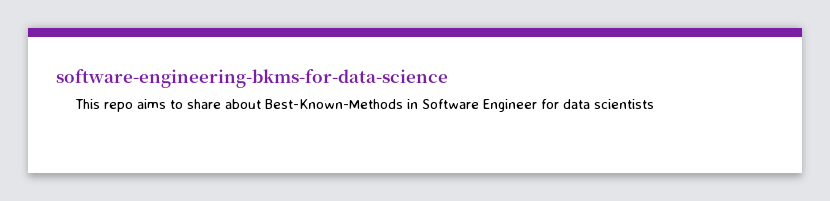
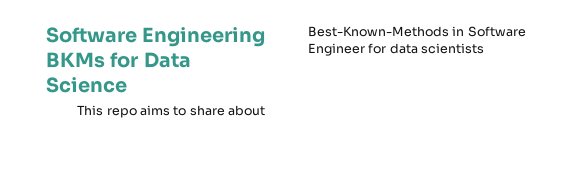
- software-engineering-bkms-for-data-science
+ Software Engineering BKMs for Data Science

